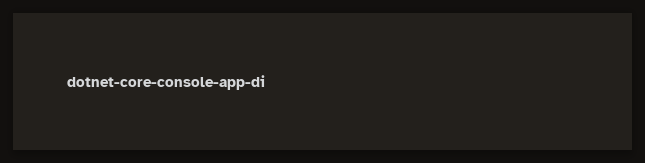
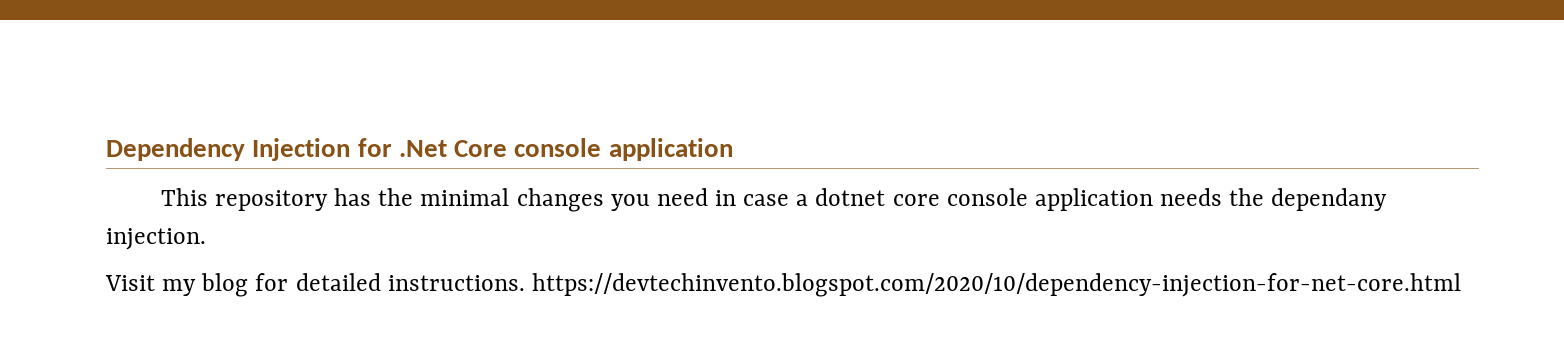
- dotnet-core-console-app-di
+ Dependency Injection for .Net Core console application
+ This repository has the minimal changes you need in case a dotnet core console application needs the dependany injection.
+ Visit my blog for detailed instructions. https://devtechinvento.blogspot.com/2020/10/dependency-injection-for-net-core.html

